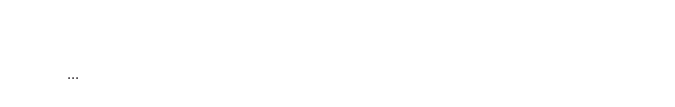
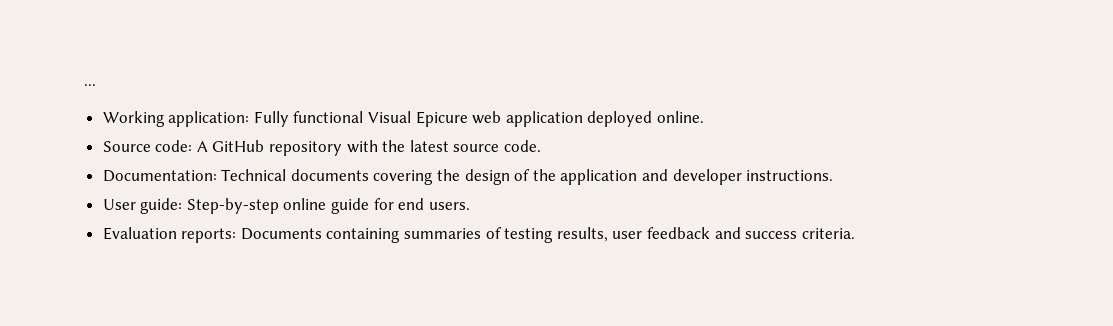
+ Working application: Fully functional Visual Epicure web application deployed online.
+ Source code: A GitHub repository with the latest source code.
+ Documentation: Technical documents covering the design of the application and developer instructions.
+ User guide: Step-by-step online guide for end users.
+ Evaluation reports: Documents containing summaries of testing results, user feedback and success criteria.

